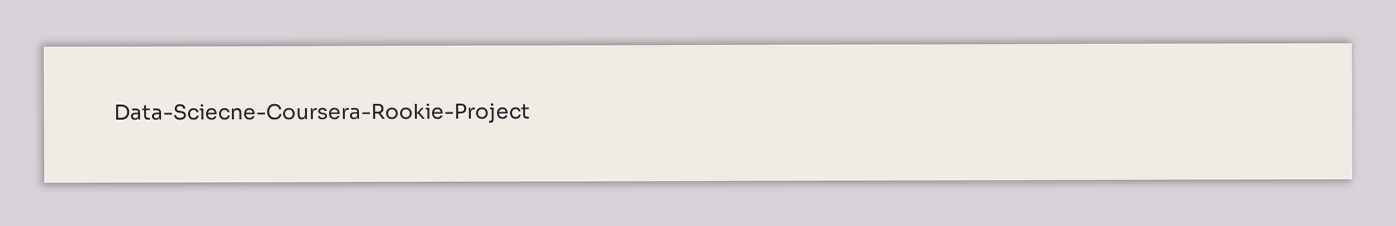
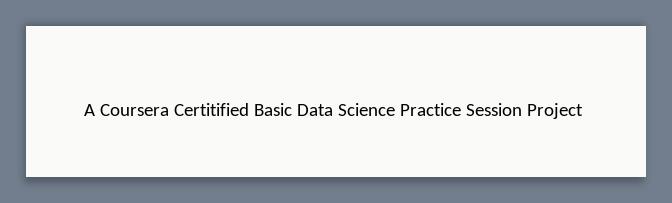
- Data-Sciecne-Coursera-Rookie-Project
+ A Coursera Certitified Basic Data Science Practice Session Project

